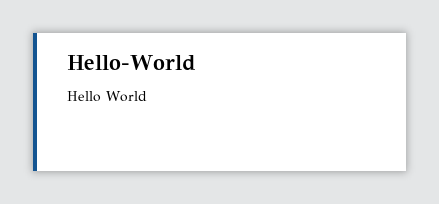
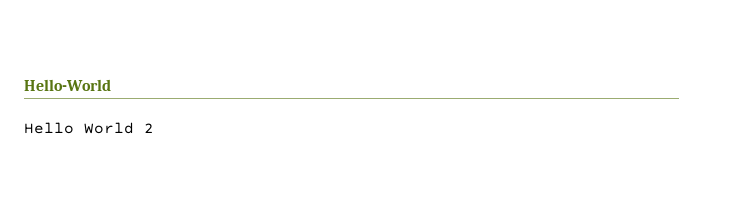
- Hello World
+ Hello World 2

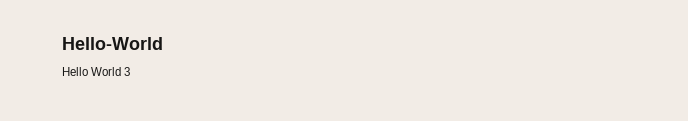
- Hello World 2
+ Hello World 3

